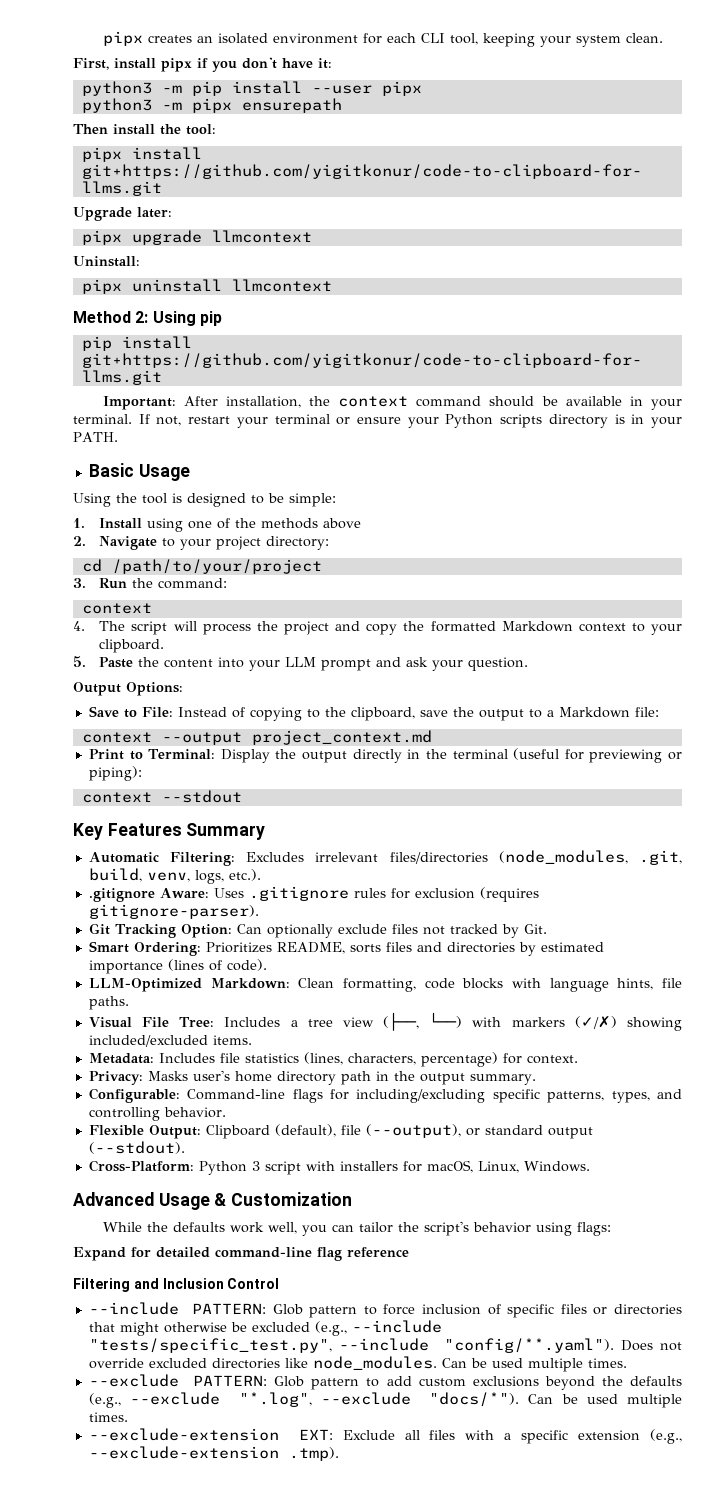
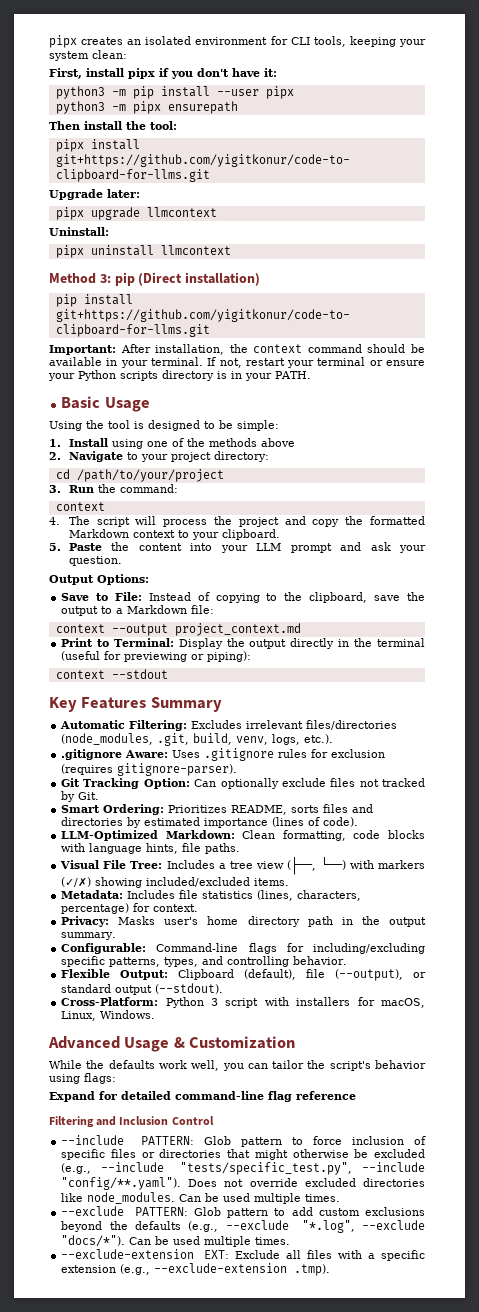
- pipx creates an isolated environment for each CLI tool, keeping your system clean.
+ pipx creates an isolated environment for CLI tools, keeping your system clean:
- Method 2: Using pip
+ Method 3: pip (Direct installation)

